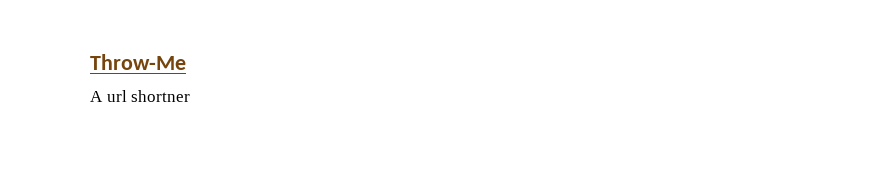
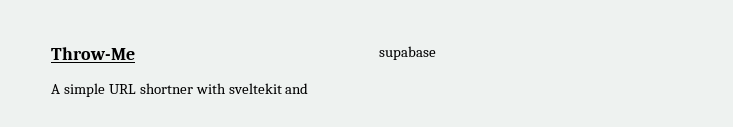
- A url shortner
+ A simple URL shortner with sveltekit and supabase

